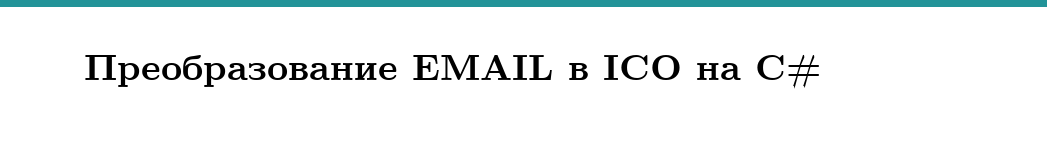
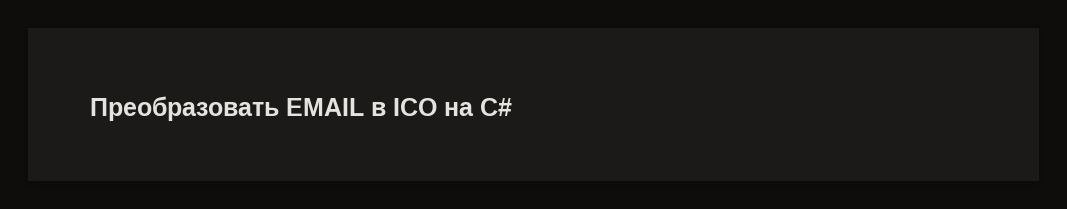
- Преобразование EMAIL в ICO на C#
+ Преобразовать EMAIL в ICO на C#

